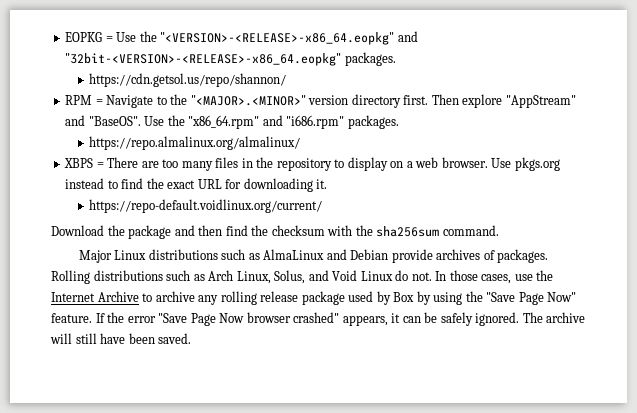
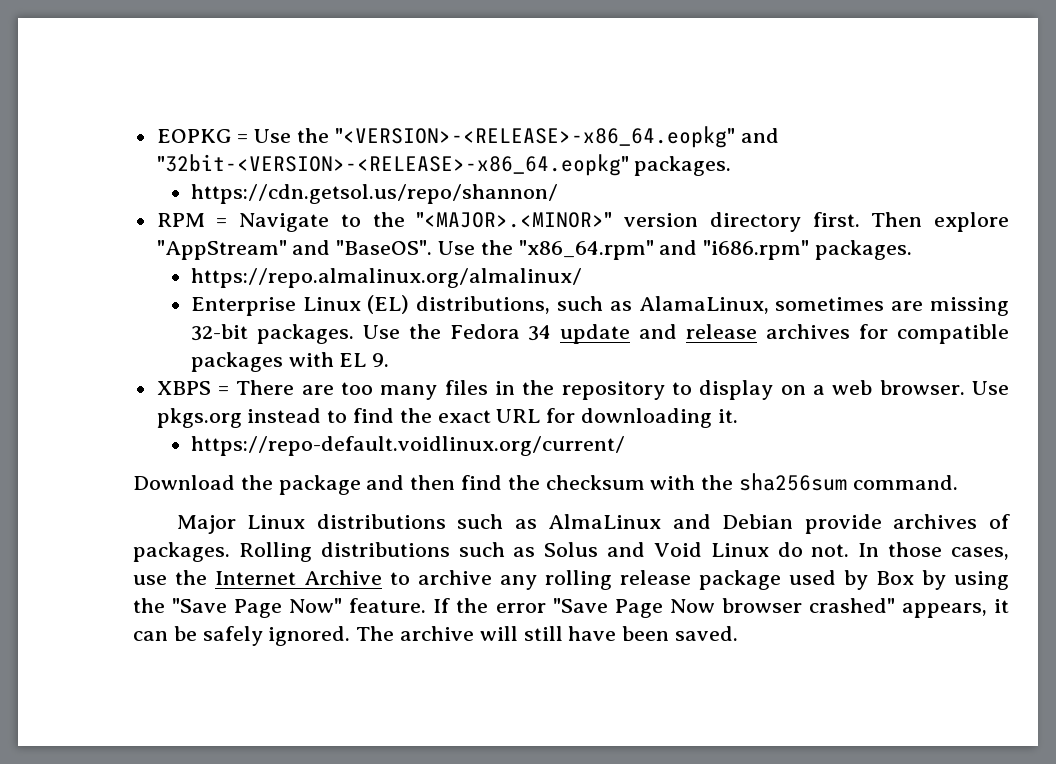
+ Enterprise Linux (EL) distributions, such as AlamaLinux, sometimes are missing 32-bit packages. Use the Fedora 34 update and release archives for compatible packages with EL 9.
- Rolling distributions such as Arch Linux, Solus, and Void Linux do not.
+ Rolling distributions such as Solus and Void Linux do not.

